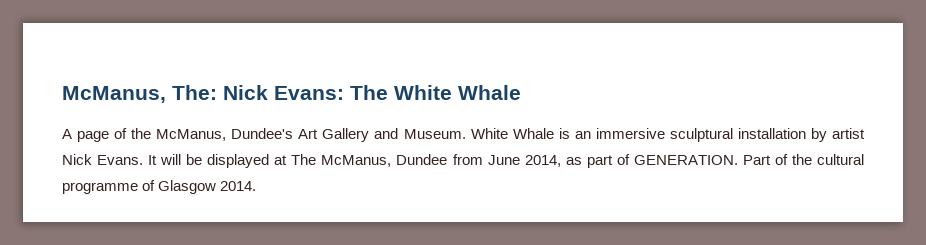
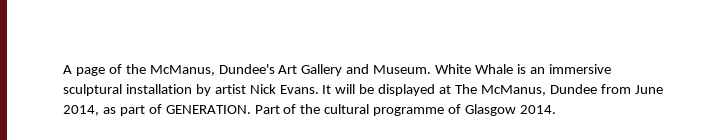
- McManus, The: Nick Evans: The White Whale

